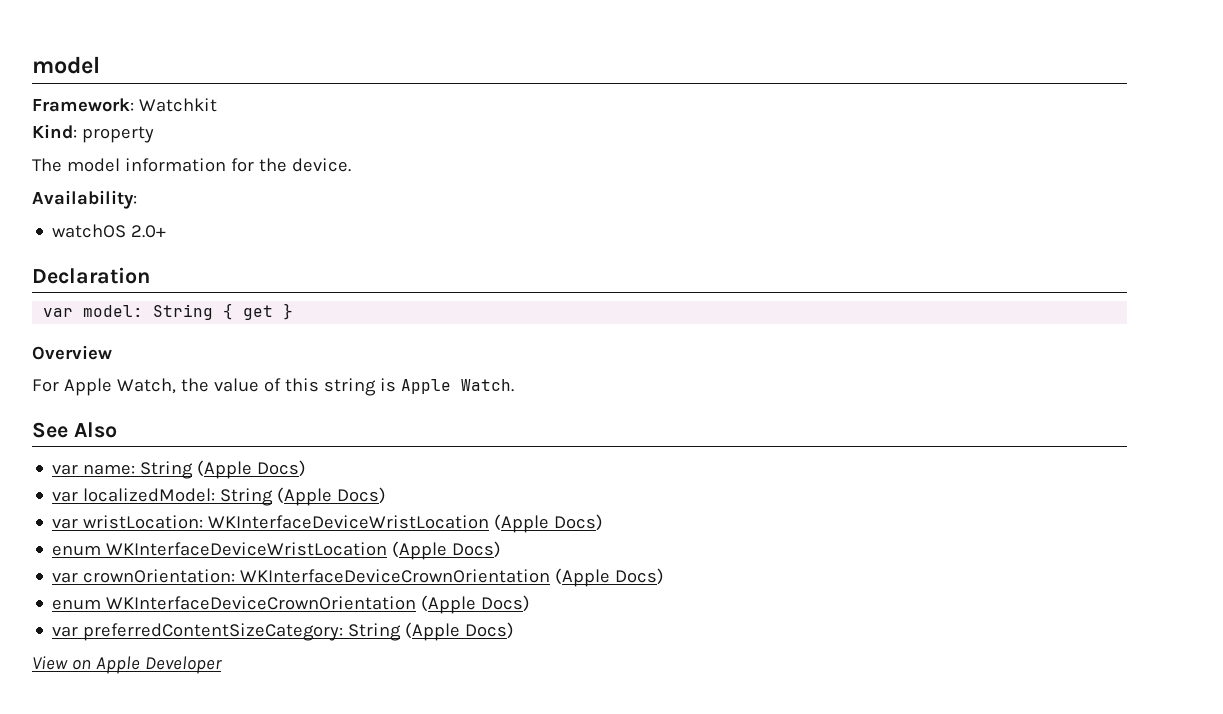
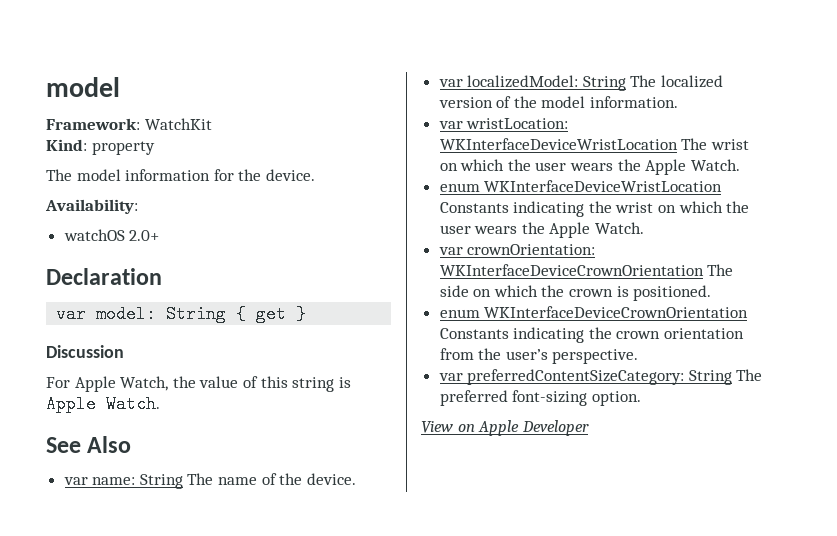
- Framework: Watchkit
+ Framework: WatchKit
- Overview
+ Discussion
- var name: String (Apple Docs)
- var localizedModel: String (Apple Docs)
- var wristLocation: WKInterfaceDeviceWristLocation (Apple Docs)
- enum WKInterfaceDeviceWristLocation (Apple Docs)
- var crownOrientation: WKInterfaceDeviceCrownOrientation (Apple Docs)
- enum WKInterfaceDeviceCrownOrientation (Apple Docs)
+ var name: String The name of the device.
+ var localizedModel: String The localized version of the model information.
+ var wristLocation: WKInterfaceDeviceWristLocation The wrist on which the user wears the Apple Watch.
+ enum WKInterfaceDeviceWristLocation Constants indicating the wrist on which the user wears the Apple Watch.
+ var crownOrientation: WKInterfaceDeviceCrownOrientation The side on which the crown is positioned.
+ enum WKInterfaceDeviceCrownOrientation Constants indicating the crown orientation from the user’s perspective.
- var preferredContentSizeCategory: String (Apple Docs)
+ var preferredContentSizeCategory: String The preferred font-sizing option.

